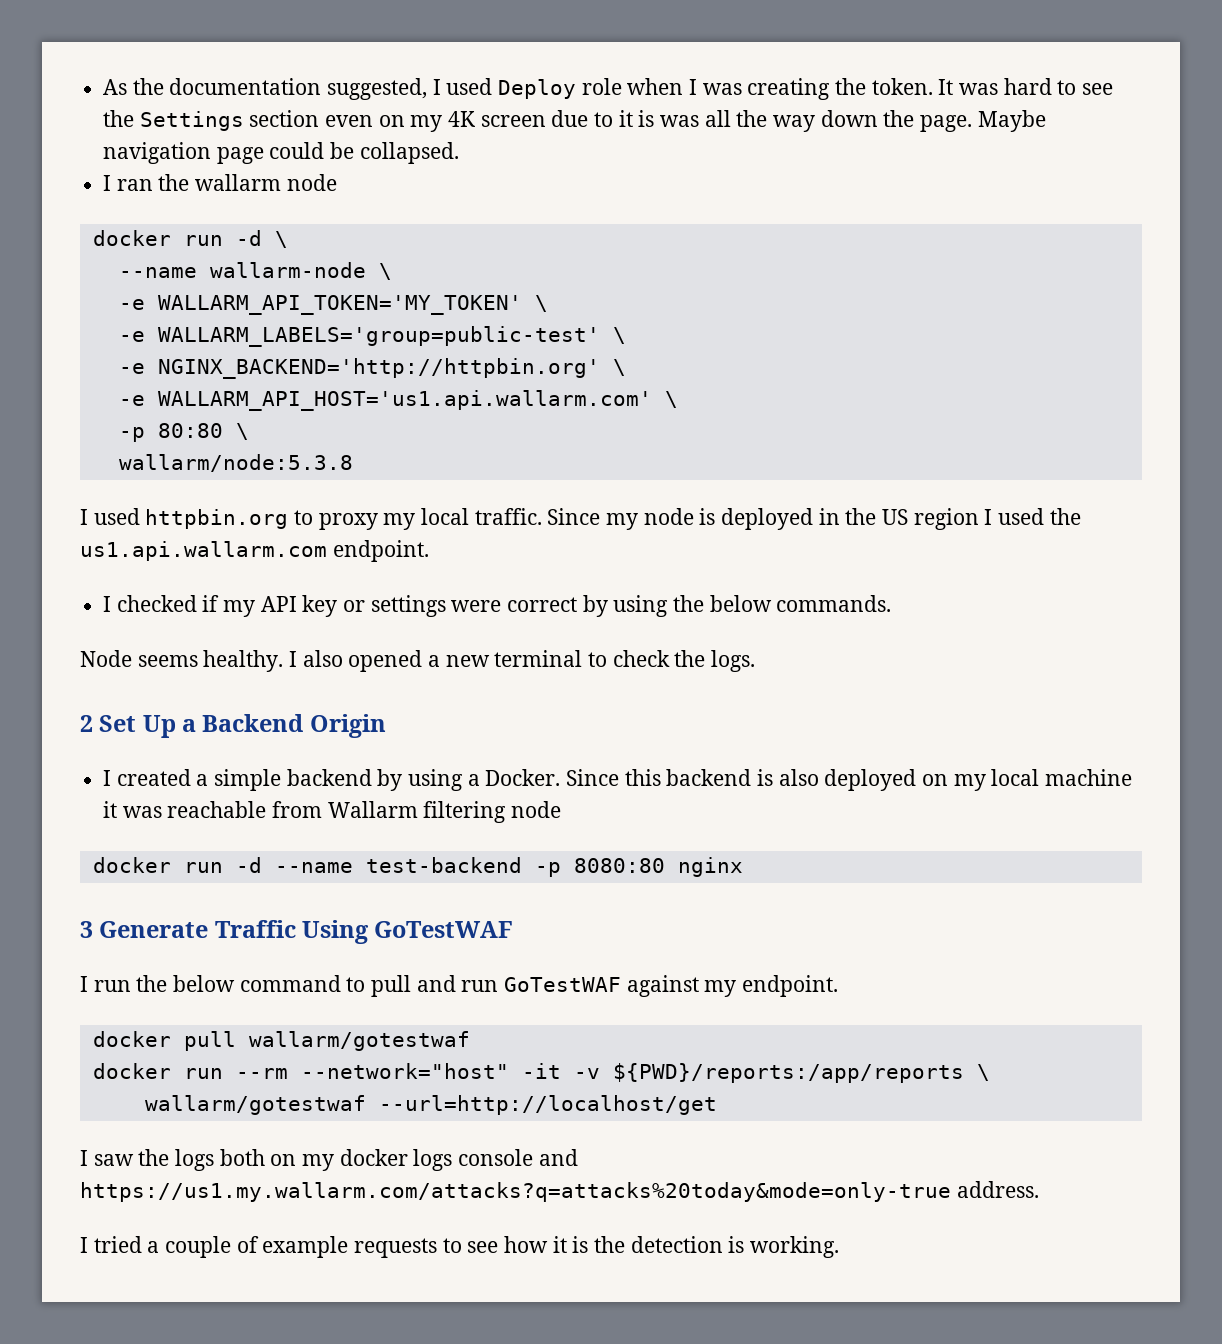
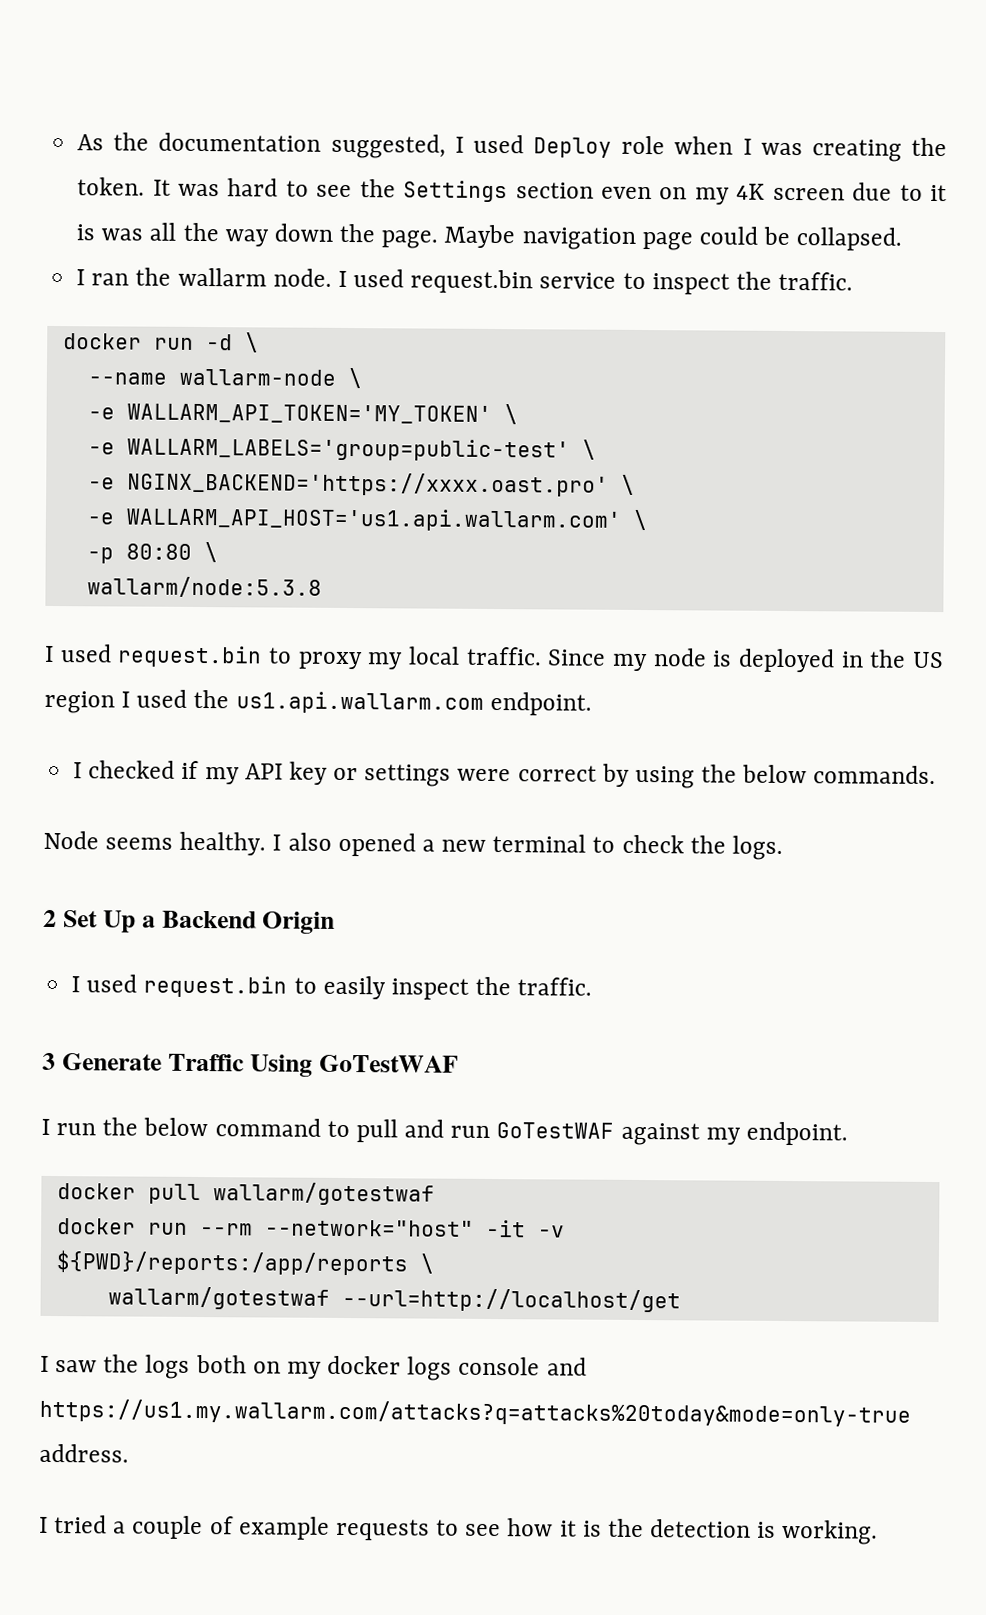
- I ran the wallarm node
+ I ran the wallarm node. I used request.bin service to inspect the traffic.
- -e NGINX_BACKEND='http://httpbin.org' \
+ -e NGINX_BACKEND='https://xxxx.oast.pro' \
- I used httpbin.org to proxy my local traffic.
+ I used request.bin to proxy my local traffic.
- I created a simple backend by using a Docker. Since this backend is also deployed on my local machine it was reachable from Wallarm filtering node
- docker run -d --name test-backend -p 8080:80 nginx
+ I used request.bin to easily inspect the traffic.

